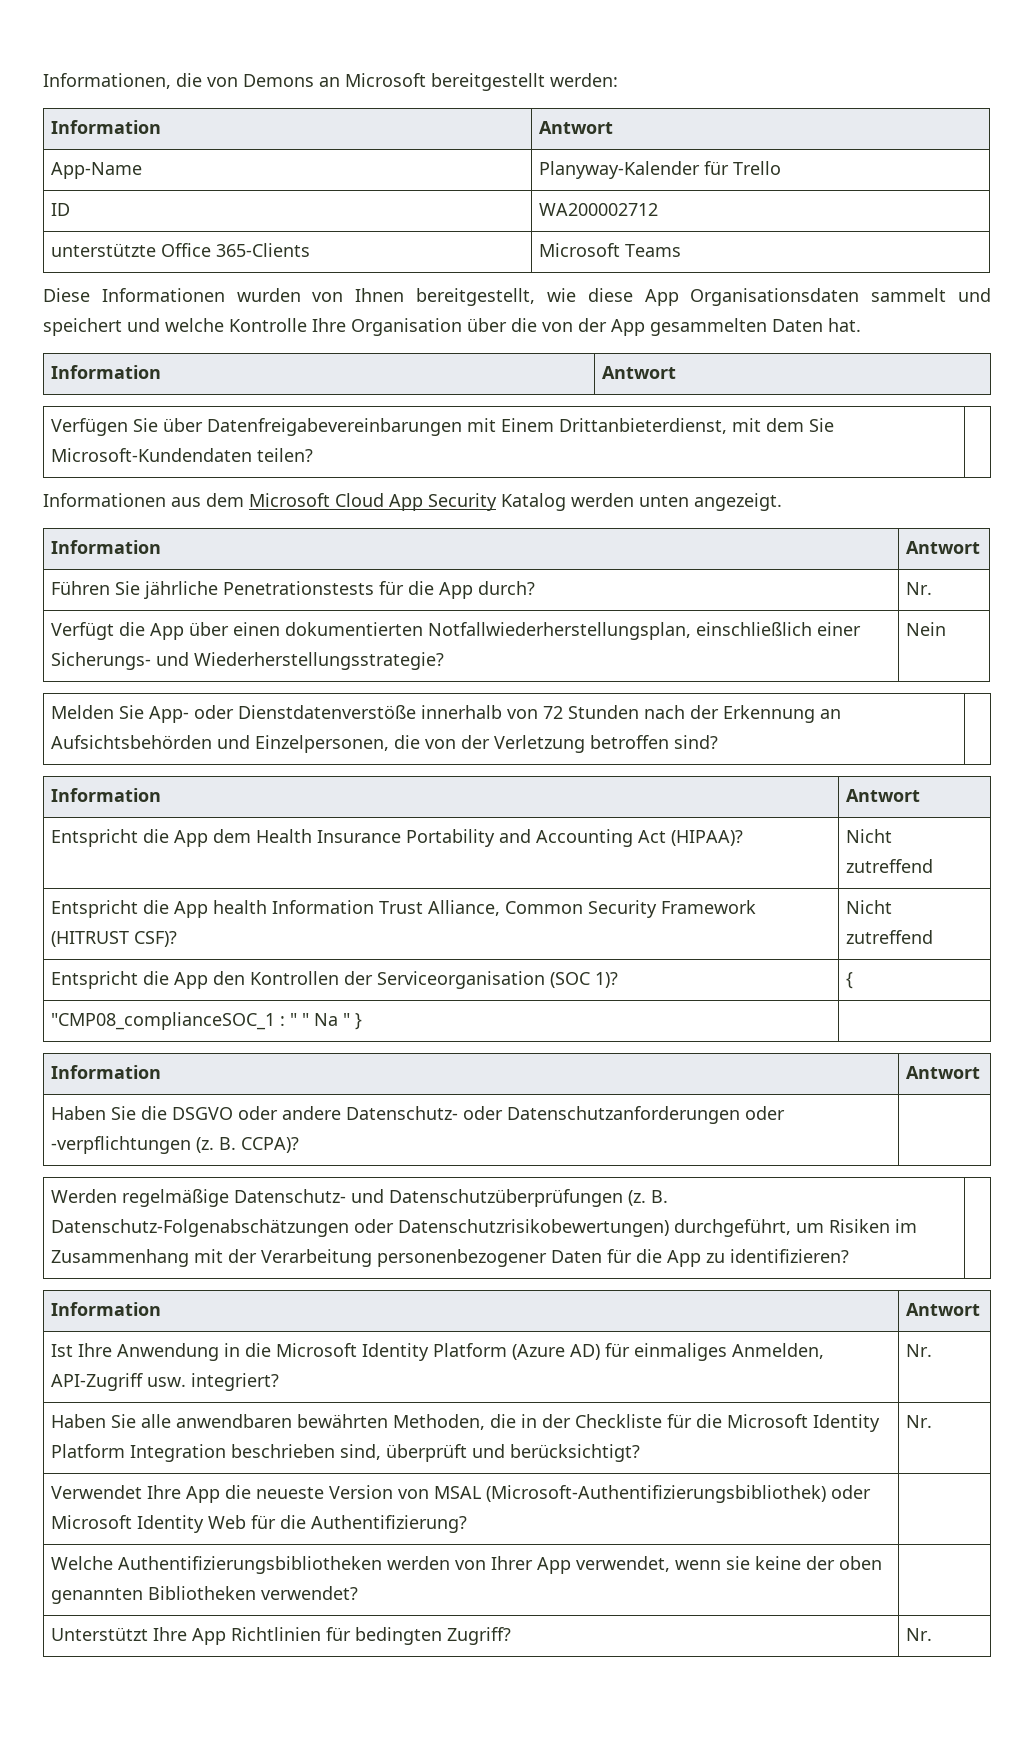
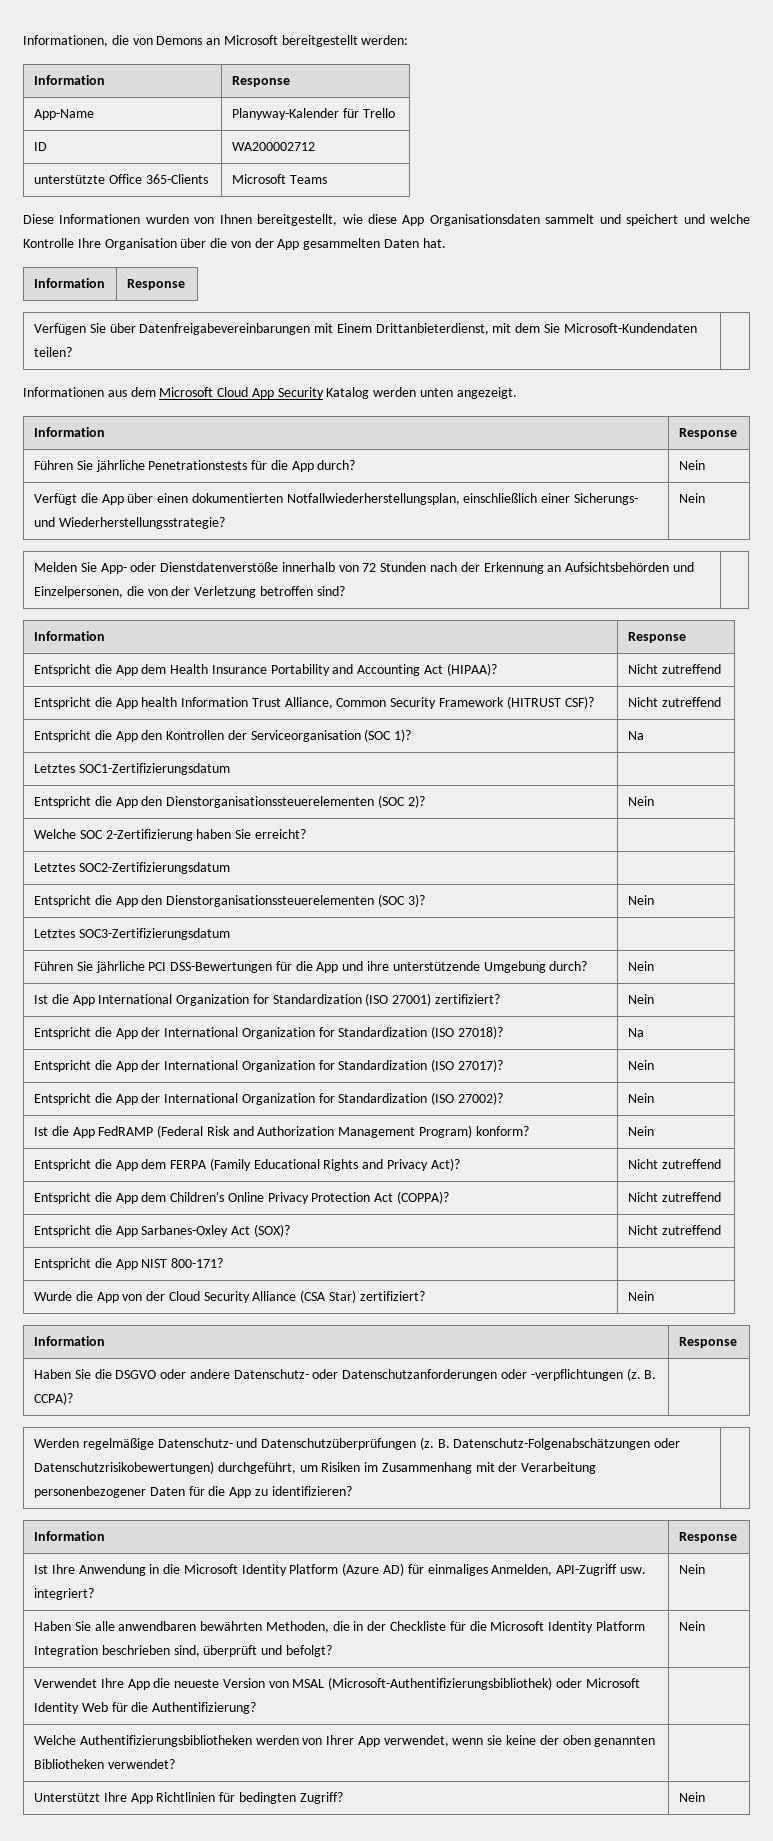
  Informationen, die von Demons an Microsoft bereitgestellt werden:
- Information | Antwort
+ Information | Response
  Diese Informationen wurden von Ihnen bereitgestellt, wie diese App Organisationsdaten sammelt und speichert und welche Kontrolle Ihre Organisation über die von der App gesammelten Daten hat.
- Information | Antwort
+ Information | Response
  Informationen aus dem Microsoft Cloud App Security Katalog werden unten angezeigt.
- Information | Antwort
+ Information | Response
- Führen Sie jährliche Penetrationstests für die App durch? | Nr.
+ Führen Sie jährliche Penetrationstests für die App durch? | Nein
  Melden Sie App- oder Dienstdatenverstöße innerhalb von 72 Stunden nach der Erkennung an Aufsichtsbehörden und Einzelpersonen, die von der Verletzung betroffen sind? |
- Information | Antwort
+ Information | Response
- Entspricht die App den Kontrollen der Serviceorganisation (SOC 1)? | {
- "CMP08_complianceSOC_1 : " " Na " } |
- Information | Antwort
+ Entspricht die App den Kontrollen der Serviceorganisation (SOC 1)? | Na
+ Letztes SOC1-Zertifizierungsdatum |
+ Entspricht die App den Dienstorganisationssteuerelementen (SOC 2)? | Nein
+ Welche SOC 2-Zertifizierung haben Sie erreicht? |
+ Letztes SOC2-Zertifizierungsdatum |
+ Entspricht die App den Dienstorganisationssteuerelementen (SOC 3)? | Nein
+ Letztes SOC3-Zertifizierungsdatum |
+ Führen Sie jährliche PCI DSS-Bewertungen für die App und ihre unterstützende Umgebung durch? | Nein
+ Ist die App International Organization for Standardization (ISO 27001) zertifiziert? | Nein
+ Entspricht die App der International Organization for Standardization (ISO 27018)? | Na
+ Entspricht die App der International Organization for Standardization (ISO 27017)? | Nein
+ Entspricht die App der International Organization for Standardization (ISO 27002)? | Nein
+ Ist die App FedRAMP (Federal Risk and Authorization Management Program) konform? | Nein
+ Entspricht die App dem FERPA (Family Educational Rights and Privacy Act)? | Nicht zutreffend
+ Entspricht die App dem Children's Online Privacy Protection Act (COPPA)? | Nicht zutreffend
+ Entspricht die App Sarbanes-Oxley Act (SOX)? | Nicht zutreffend
+ Entspricht die App NIST 800-171? |
+ Wurde die App von der Cloud Security Alliance (CSA Star) zertifiziert? | Nein
+ Information | Response
  Werden regelmäßige Datenschutz- und Datenschutzüberprüfungen (z. B. Datenschutz-Folgenabschätzungen oder Datenschutzrisikobewertungen) durchgeführt, um Risiken im Zusammenhang mit der Verarbeitung personenbezogener Daten für die App zu identifizieren? |
- Information | Antwort
+ Information | Response
- Ist Ihre Anwendung in die Microsoft Identity Platform (Azure AD) für einmaliges Anmelden, API-Zugriff usw. integriert? | Nr.
+ Ist Ihre Anwendung in die Microsoft Identity Platform (Azure AD) für einmaliges Anmelden, API-Zugriff usw. integriert? | Nein
- Haben Sie alle anwendbaren bewährten Methoden, die in der Checkliste für die Microsoft Identity Platform Integration beschrieben sind, überprüft und berücksichtigt? | Nr.
+ Haben Sie alle anwendbaren bewährten Methoden, die in der Checkliste für die Microsoft Identity Platform Integration beschrieben sind, überprüft und befolgt? | Nein
- Unterstützt Ihre App Richtlinien für bedingten Zugriff? | Nr.
+ Unterstützt Ihre App Richtlinien für bedingten Zugriff? | Nein

